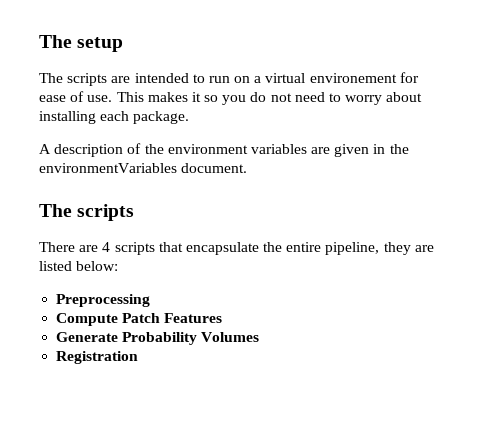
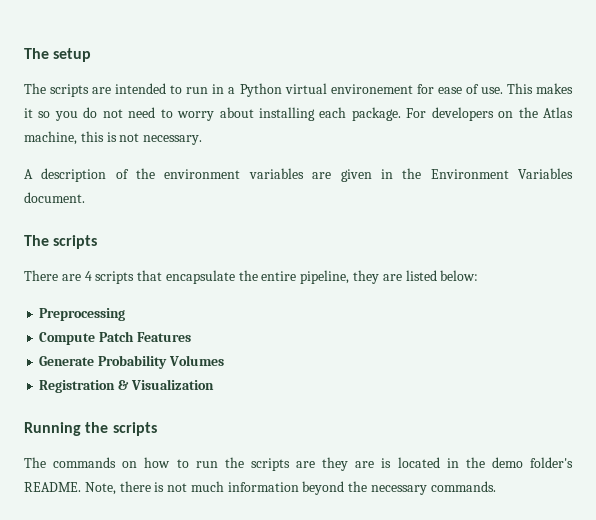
- The scripts are intended to run on a virtual environement for ease of use.
+ The scripts are intended to run in a Python virtual environement for ease of use.
+ For developers on the Atlas machine, this is not necessary.
- A description of the environment variables are given in the environmentVariables document.
+ A description of the environment variables are given in the Environment Variables document.
- Registration
+ Registration & Visualization
+ Running the scripts
+ The commands on how to run the scripts are they are is located in the demo folder's README. Note, there is not much information beyond the necessary commands.

